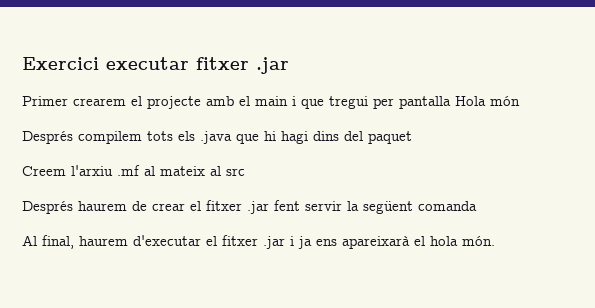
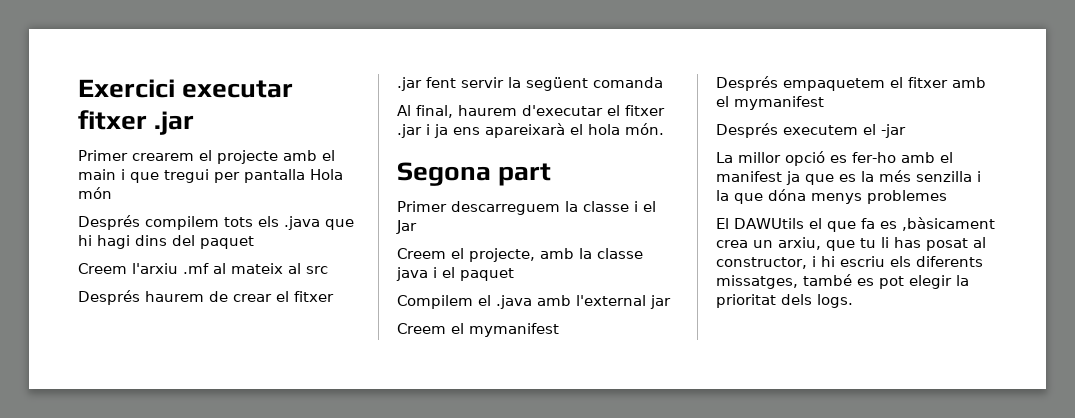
+ Segona part
+ Primer descarreguem la classe i el Jar
+ Creem el projecte, amb la classe java i el paquet
+ Compilem el .java amb l'external jar
+ Creem el mymanifest
+ Després empaquetem el fitxer amb el mymanifest
+ Després executem el -jar
+ La millor opció es fer-ho amb el manifest ja que es la més senzilla i la que dóna menys problemes
+ El DAWUtils el que fa es ,bàsicament crea un arxiu, que tu li has posat al constructor, i hi escriu els diferents missatges, també es pot elegir la prioritat dels logs.

